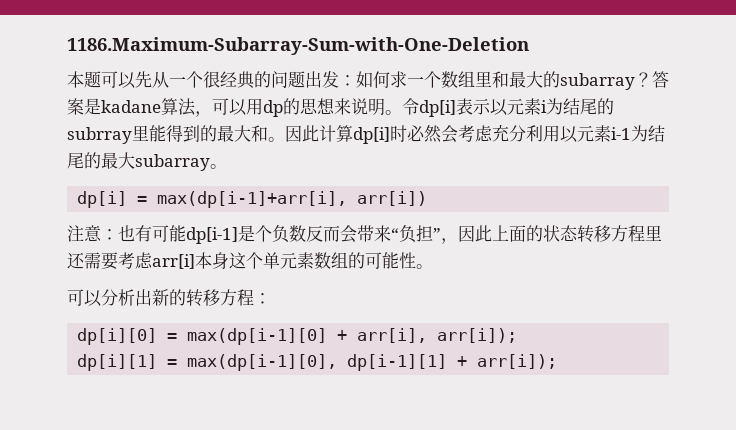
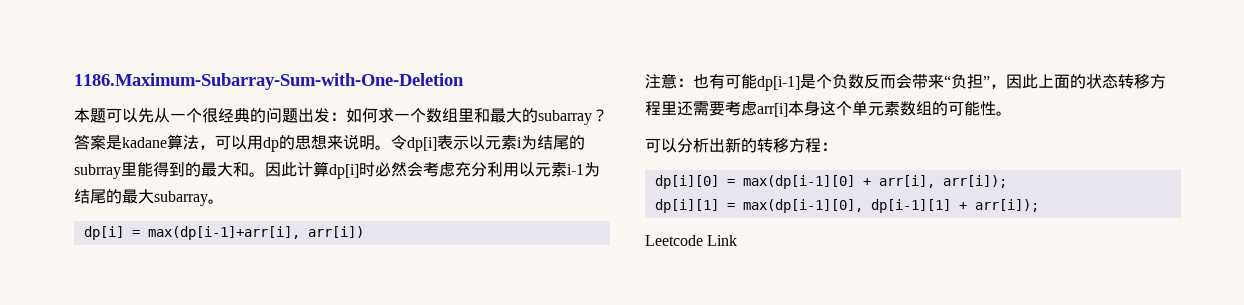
+ Leetcode Link

